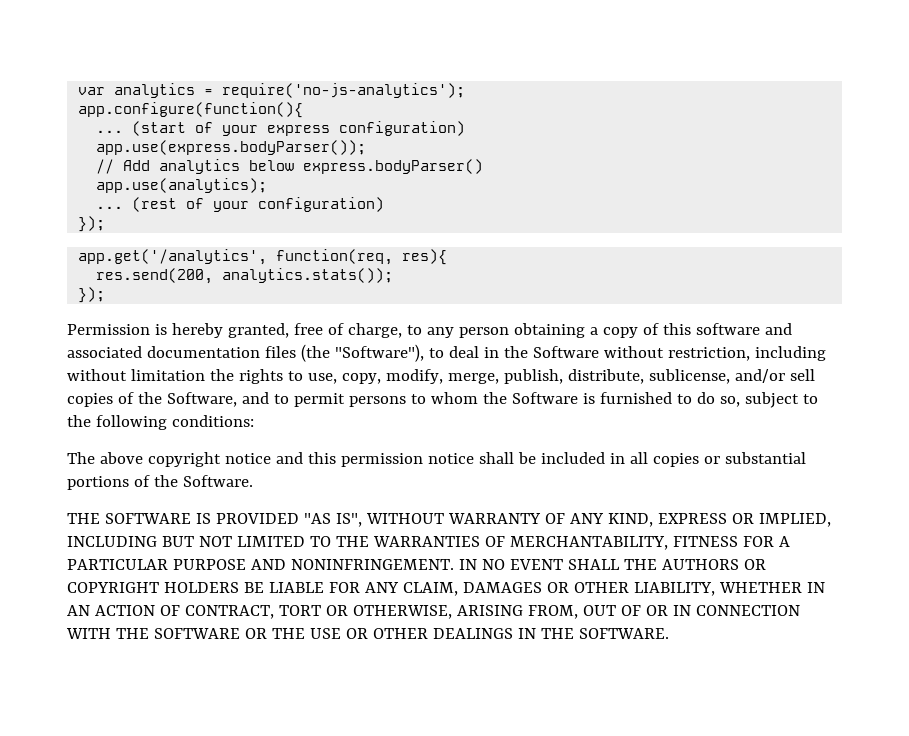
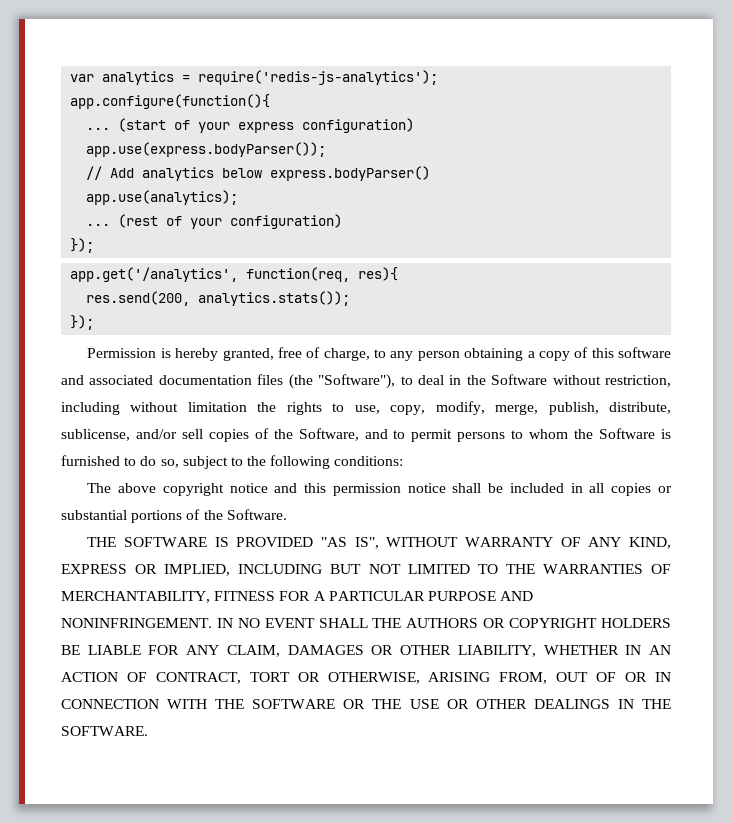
- var analytics = require('no-js-analytics');
+ var analytics = require('redis-js-analytics');

